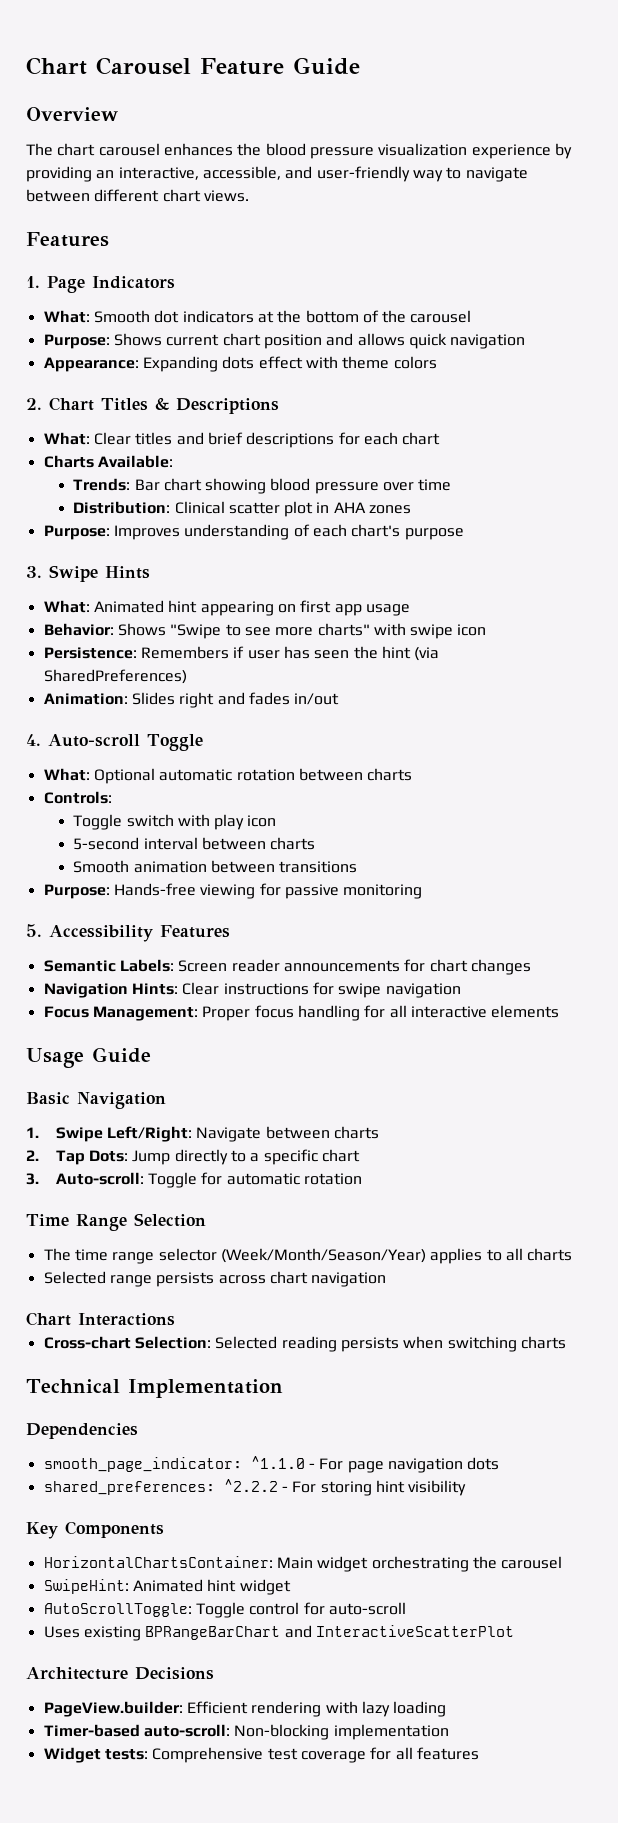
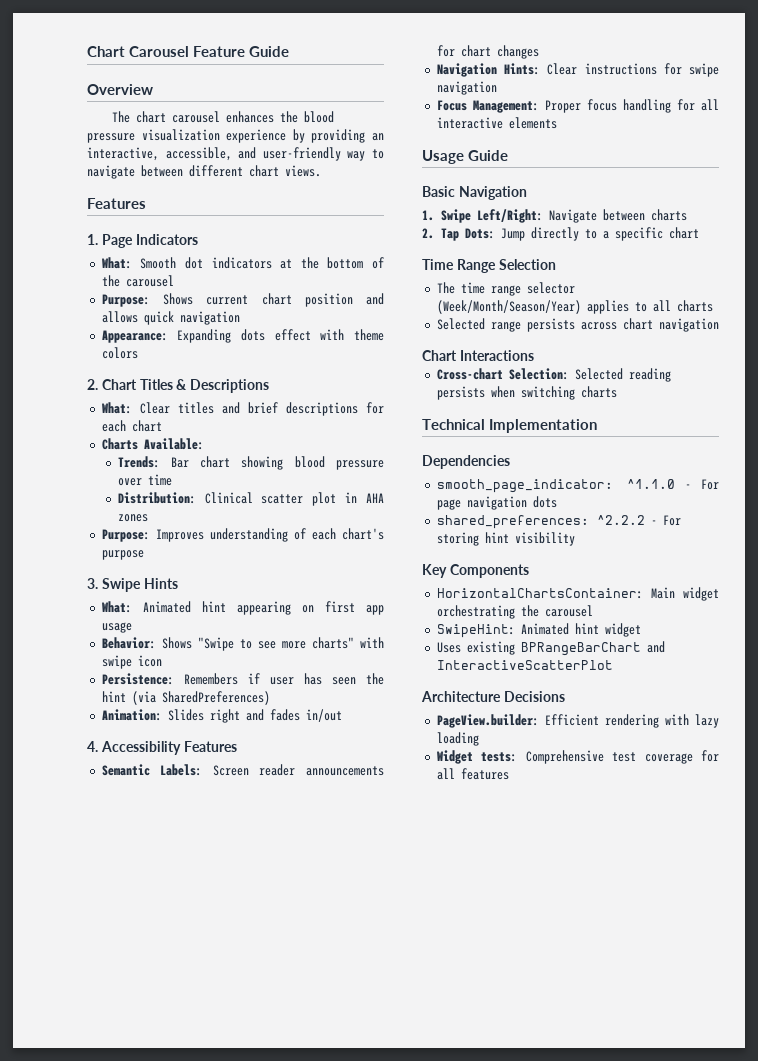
- 4. Auto-scroll Toggle
- What: Optional automatic rotation between charts
- Controls:
- Toggle switch with play icon
- 5-second interval between charts
- Smooth animation between transitions
- Purpose: Hands-free viewing for passive monitoring
- 5. Accessibility Features
+ 4. Accessibility Features
- 3. Auto-scroll: Toggle for automatic rotation
- AutoScrollToggle: Toggle control for auto-scroll
- Timer-based auto-scroll: Non-blocking implementation

